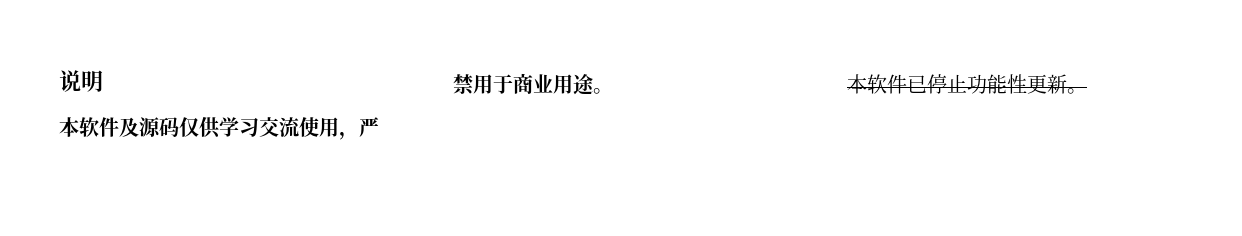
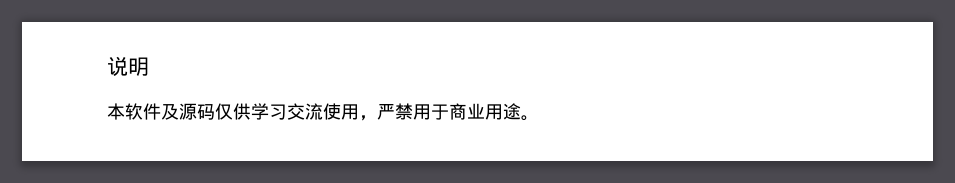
- 本软件已停止功能性更新。

